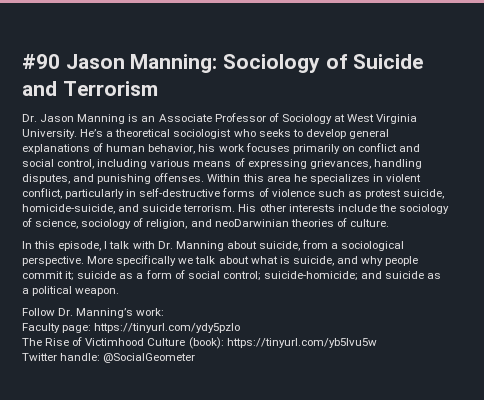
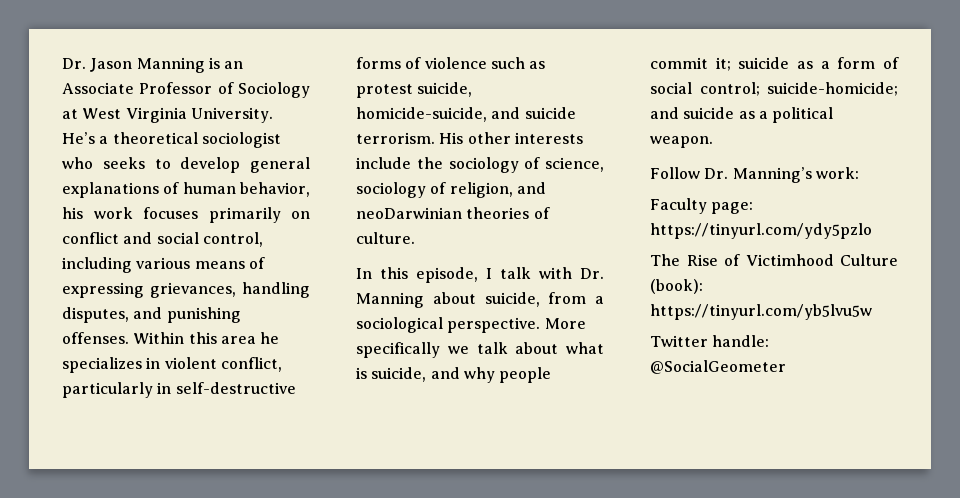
- #90 Jason Manning: Sociology of Suicide and Terrorism

